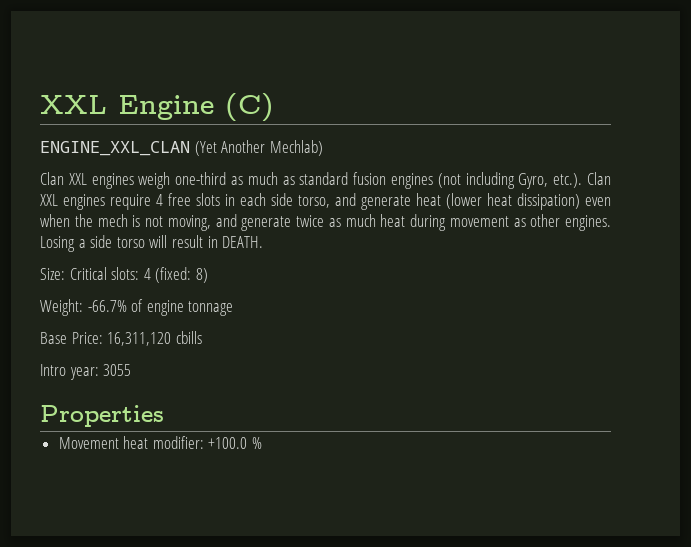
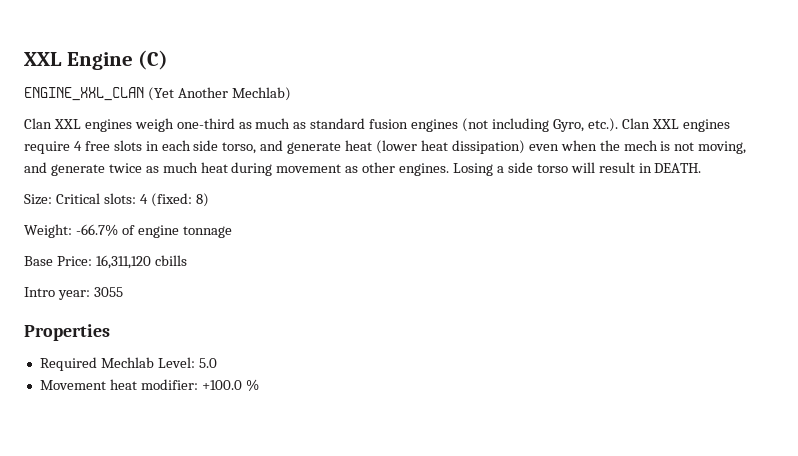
+ Required Mechlab Level: 5.0

